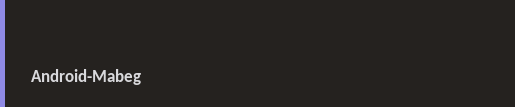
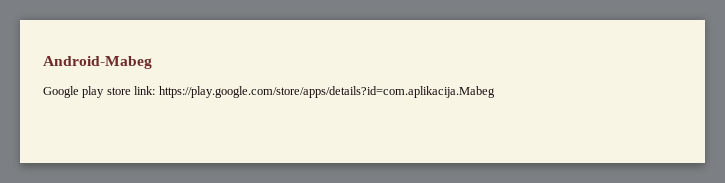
+ Google play store link: https://play.google.com/store/apps/details?id=com.aplikacija.Mabeg

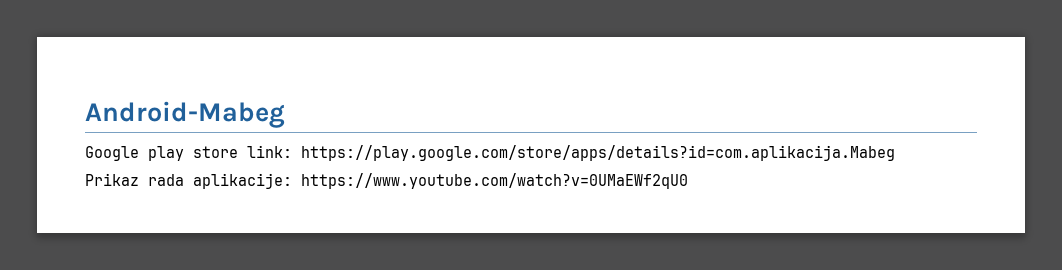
+ Prikaz rada aplikacije: https://www.youtube.com/watch?v=0UMaEWf2qU0

